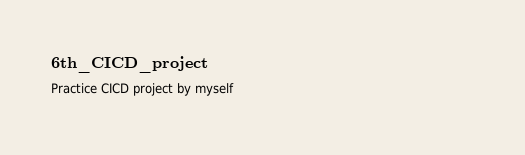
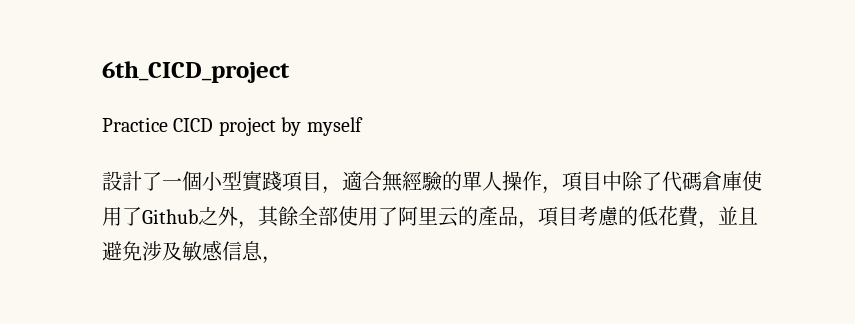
+ 設計了一個小型實踐項目，適合無經驗的單人操作，項目中除了代碼倉庫使用了Github之外，其餘全部使用了阿里云的產品，項目考慮的低花費，並且避免涉及敏感信息，

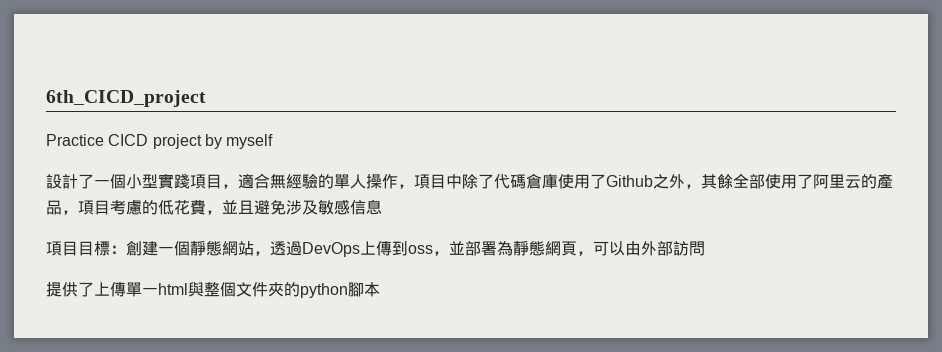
- 設計了一個小型實踐項目，適合無經驗的單人操作，項目中除了代碼倉庫使用了Github之外，其餘全部使用了阿里云的產品，項目考慮的低花費，並且避免涉及敏感信息，
+ 設計了一個小型實踐項目，適合無經驗的單人操作，項目中除了代碼倉庫使用了Github之外，其餘全部使用了阿里云的產品，項目考慮的低花費，並且避免涉及敏感信息
+ 項目目標：創建一個靜態網站，透過DevOps上傳到oss，並部署為靜態網頁，可以由外部訪問
+ 提供了上傳單一html與整個文件夾的python腳本

